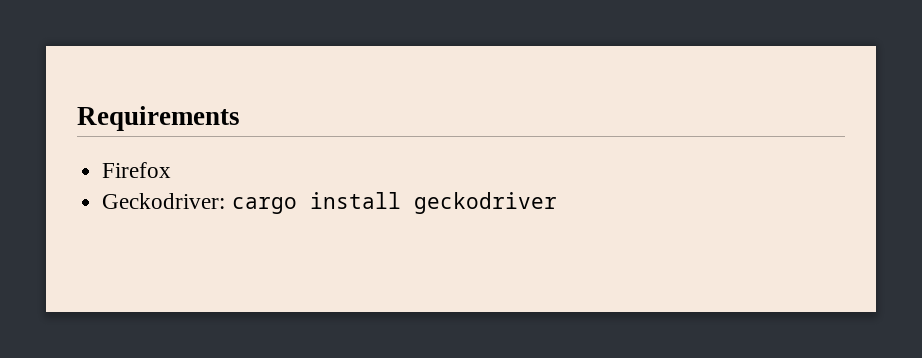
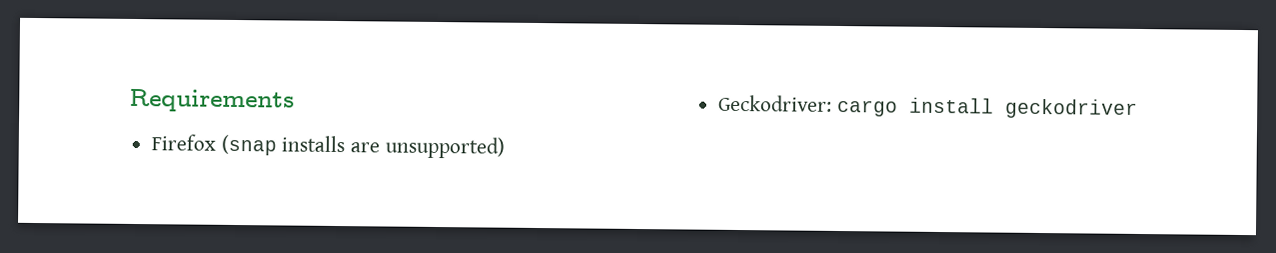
- Firefox
+ Firefox (snap installs are unsupported)

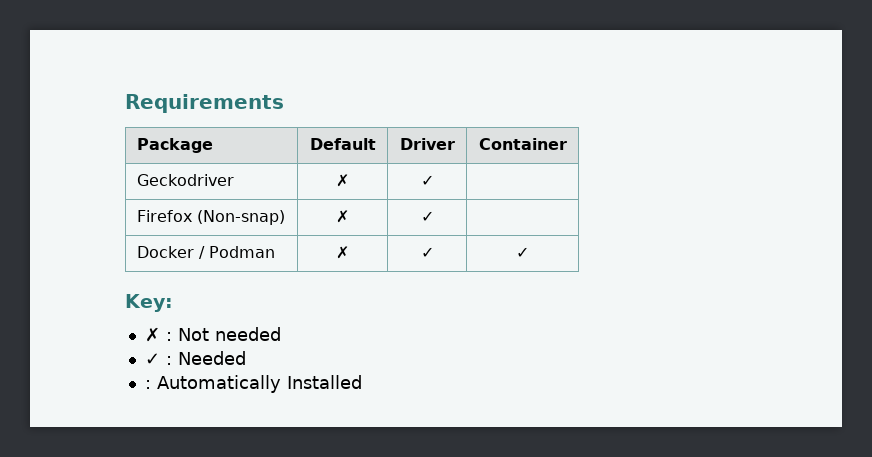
- Firefox (snap installs are unsupported)
- Geckodriver: cargo install geckodriver
+ Package | Default | Driver | Container
+ Geckodriver | ✗ | ✓ |
+ Firefox (Non-snap) | ✗ | ✓ |
+ Docker / Podman | ✗ | ✓ | ✓
+ Key:
+ ✗ : Not needed
+ ✓ : Needed
+ : Automatically Installed

